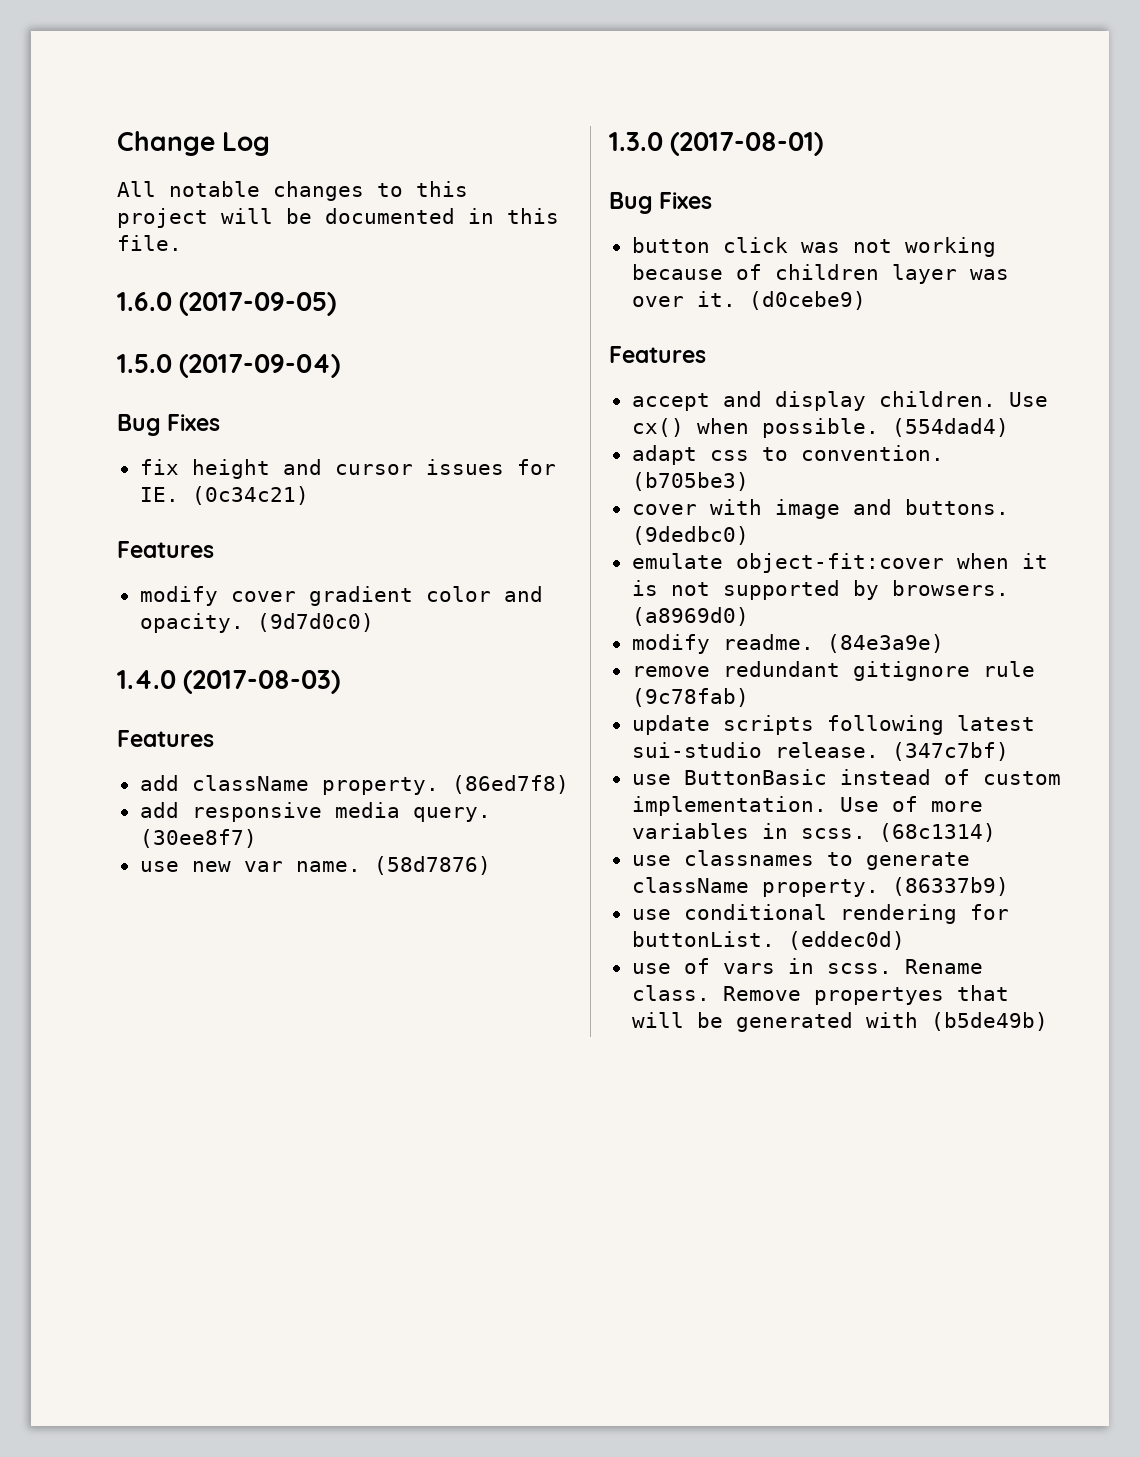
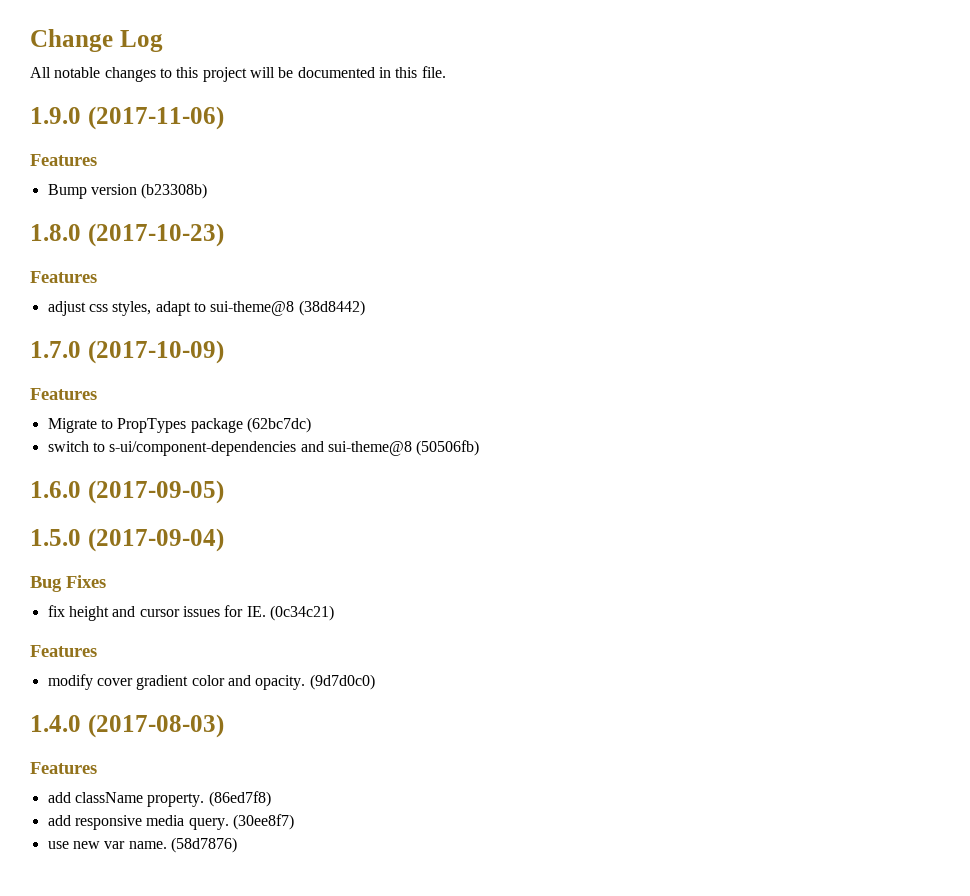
+ 1.9.0 (2017-11-06)
+ Features
+ Bump version (b23308b)
+ 1.8.0 (2017-10-23)
+ Features
+ adjust css styles, adapt to sui-theme@8 (38d8442)
+ 1.7.0 (2017-10-09)
+ Features
+ Migrate to PropTypes package (62bc7dc)
+ switch to s-ui/component-dependencies and sui-theme@8 (50506fb)
- 1.3.0 (2017-08-01)
- Bug Fixes
- button click was not working because of children layer was over it. (d0cebe9)
- Features
- accept and display children. Use cx() when possible. (554dad4)
- adapt css to convention. (b705be3)
- cover with image and buttons. (9dedbc0)
- emulate object-fit:cover when it is not supported by browsers. (a8969d0)
- modify readme. (84e3a9e)
- remove redundant gitignore rule (9c78fab)
- update scripts following latest sui-studio release. (347c7bf)
- use ButtonBasic instead of custom implementation. Use of more variables in scss. (68c1314)
- use classnames to generate className property. (86337b9)
- use conditional rendering for buttonList. (eddec0d)
- use of vars in scss. Rename class. Remove propertyes that will be generated with (b5de49b)

